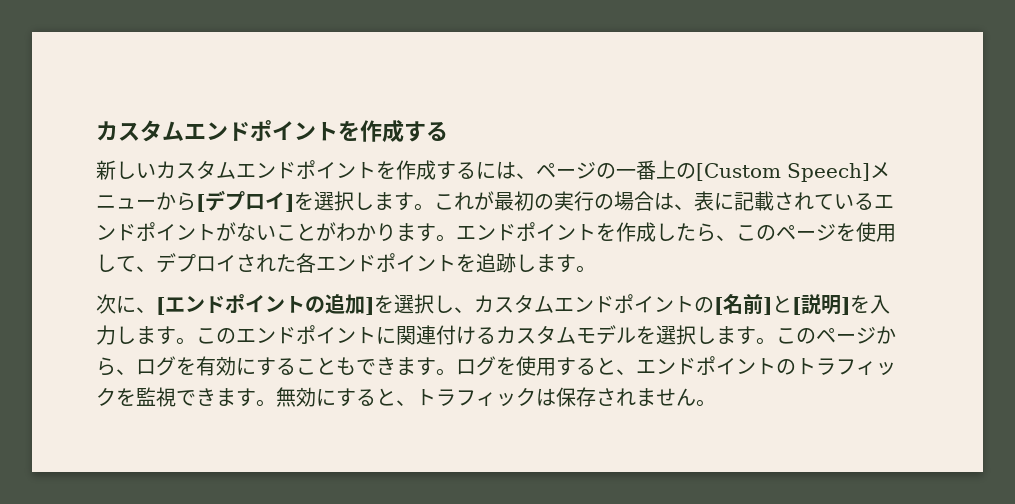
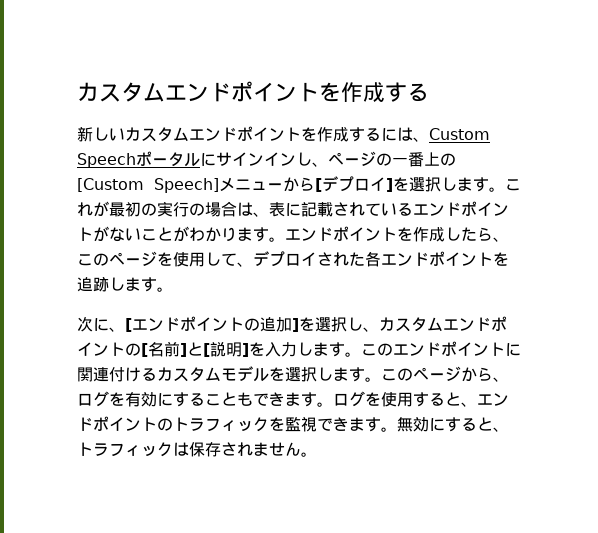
- 新しいカスタムエンドポイントを作成するには、ページの一番上の[Custom Speech]メニューから[デプロイ]を選択します。
+ 新しいカスタムエンドポイントを作成するには、Custom Speechポータルにサインインし、ページの一番上の[Custom Speech]メニューから[デプロイ]を選択します。

